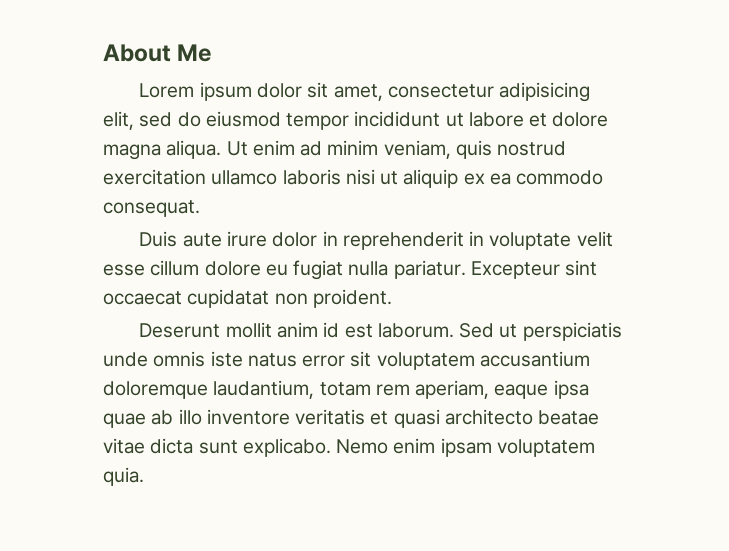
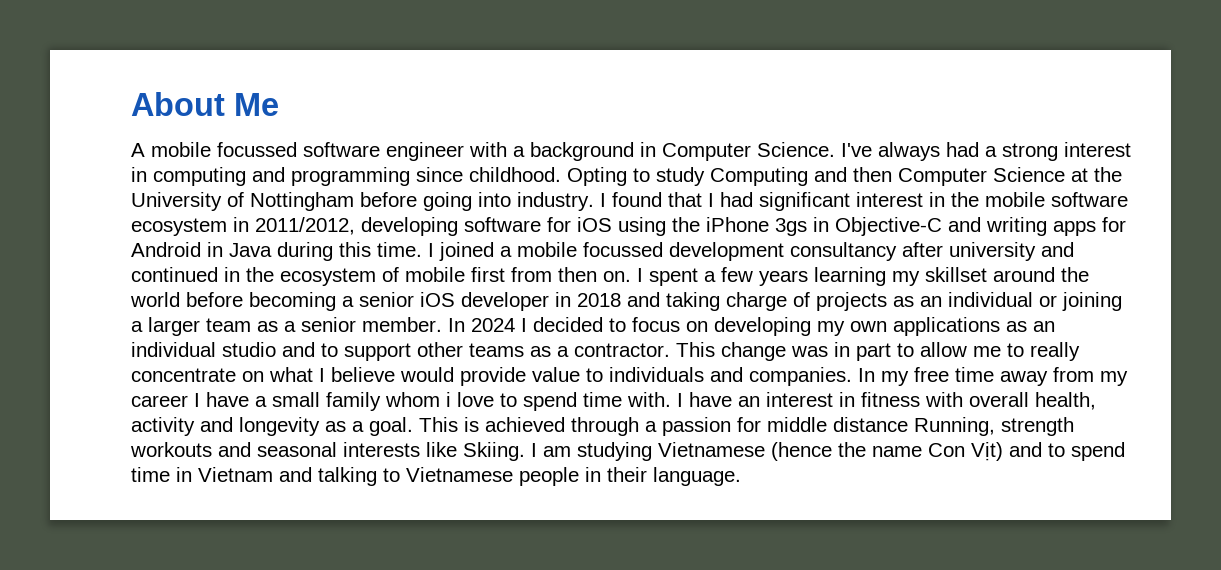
- Lorem ipsum dolor sit amet, consectetur adipisicing elit, sed do eiusmod tempor incididunt ut labore et dolore magna aliqua. Ut enim ad minim veniam, quis nostrud exercitation ullamco laboris nisi ut aliquip ex ea commodo consequat.
- Duis aute irure dolor in reprehenderit in voluptate velit esse cillum dolore eu fugiat nulla pariatur. Excepteur sint occaecat cupidatat non proident.
- Deserunt mollit anim id est laborum. Sed ut perspiciatis unde omnis iste natus error sit voluptatem accusantium doloremque laudantium, totam rem aperiam, eaque ipsa quae ab illo inventore veritatis et quasi architecto beatae vitae dicta sunt explicabo. Nemo enim ipsam voluptatem quia.
+ A mobile focussed software engineer with a background in Computer Science. I've always had a strong interest in computing and programming since childhood. Opting to study Computing and then Computer Science at the University of Nottingham before going into industry. I found that I had significant interest in the mobile software ecosystem in 2011/2012, developing software for iOS using the iPhone 3gs in Objective-C and writing apps for Android in Java during this time. I joined a mobile focussed development consultancy after university and continued in the ecosystem of mobile first from then on. I spent a few years learning my skillset around the world before becoming a senior iOS developer in 2018 and taking charge of projects as an individual or joining a larger team as a senior member. In 2024 I decided to focus on developing my own applications as an individual studio and to support other teams as a contractor. This change was in part to allow me to really concentrate on what I believe would provide value to individuals and companies. In my free time away from my career I have a small family whom i love to spend time with. I have an interest in fitness with overall health, activity and longevity as a goal. This is achieved through a passion for middle distance Running, strength workouts and seasonal interests like Skiing. I am studying Vietnamese (hence the name Con Vịt) and to spend time in Vietnam and talking to Vietnamese people in their language.

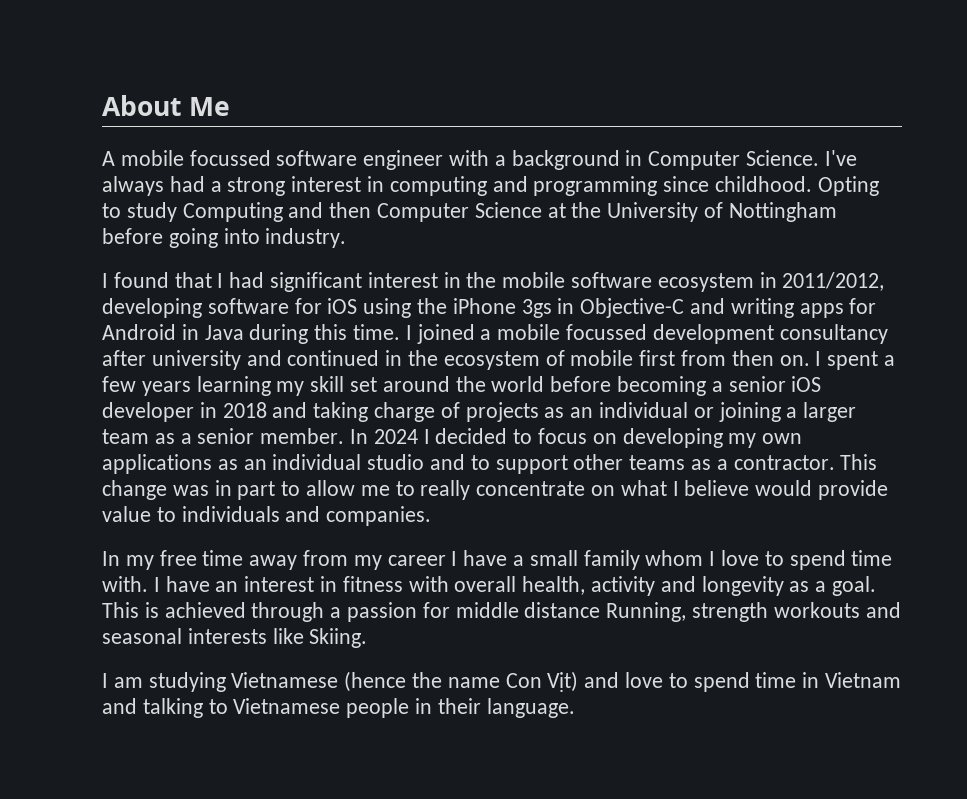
- Opting to study Computing and then Computer Science at the University of Nottingham before going into industry. I found that I had significant interest in the mobile software ecosystem in 2011/2012, developing software for iOS using the iPhone 3gs in Objective-C and writing apps for Android in Java during this time.
+ Opting to study Computing and then Computer Science at the University of Nottingham before going into industry.
+ I found that I had significant interest in the mobile software ecosystem in 2011/2012, developing software for iOS using the iPhone 3gs in Objective-C and writing apps for Android in Java during this time.
- I spent a few years learning my skillset around the world before becoming a senior iOS developer in 2018 and taking charge of projects as an individual or joining a larger team as a senior member.
+ I spent a few years learning my skill set around the world before becoming a senior iOS developer in 2018 and taking charge of projects as an individual or joining a larger team as a senior member.
- This change was in part to allow me to really concentrate on what I believe would provide value to individuals and companies. In my free time away from my career I have a small family whom i love to spend time with.
+ This change was in part to allow me to really concentrate on what I believe would provide value to individuals and companies.
+ In my free time away from my career I have a small family whom I love to spend time with.
- This is achieved through a passion for middle distance Running, strength workouts and seasonal interests like Skiing. I am studying Vietnamese (hence the name Con Vịt) and to spend time in Vietnam and talking to Vietnamese people in their language.
+ This is achieved through a passion for middle distance Running, strength workouts and seasonal interests like Skiing.
+ I am studying Vietnamese (hence the name Con Vịt) and love to spend time in Vietnam and talking to Vietnamese people in their language.

